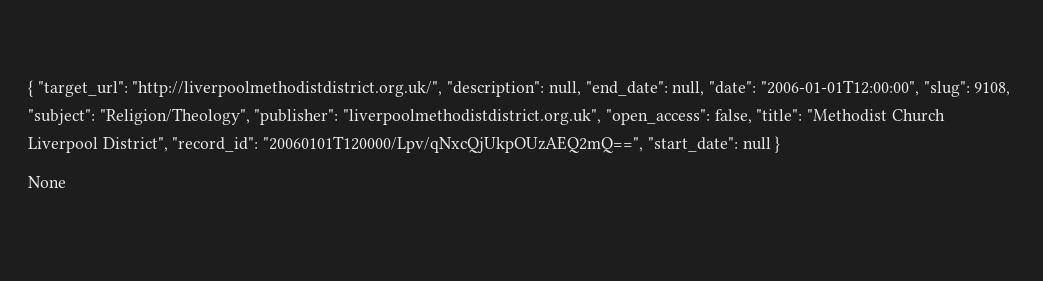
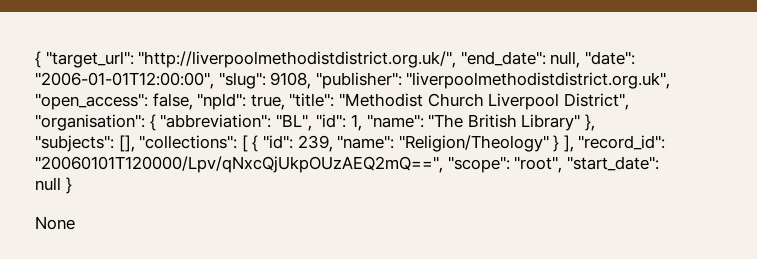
- { "target_url": "http://liverpoolmethodistdistrict.org.uk/", "description": null, "end_date": null, "date": "2006-01-01T12:00:00", "slug": 9108, "subject": "Religion/Theology", "publisher": "liverpoolmethodistdistrict.org.uk", "open_access": false, "title": "Methodist Church Liverpool District", "record_id": "20060101T120000/Lpv/qNxcQjUkpOUzAEQ2mQ==", "start_date": null }
+ { "target_url": "http://liverpoolmethodistdistrict.org.uk/", "end_date": null, "date": "2006-01-01T12:00:00", "slug": 9108, "publisher": "liverpoolmethodistdistrict.org.uk", "open_access": false, "npld": true, "title": "Methodist Church Liverpool District", "organisation": { "abbreviation": "BL", "id": 1, "name": "The British Library" }, "subjects": [], "collections": [ { "id": 239, "name": "Religion/Theology" } ], "record_id": "20060101T120000/Lpv/qNxcQjUkpOUzAEQ2mQ==", "scope": "root", "start_date": null }

